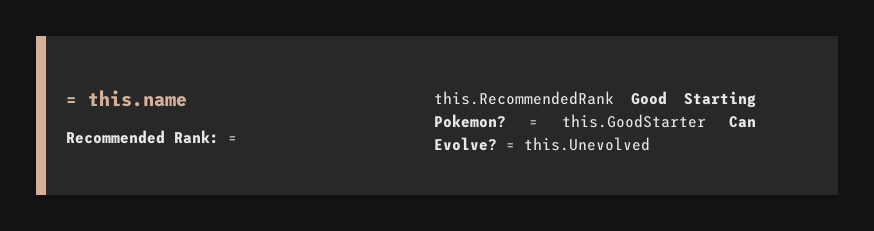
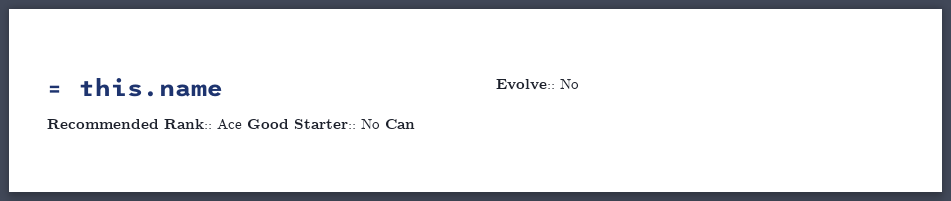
- Recommended Rank: = this.RecommendedRank Good Starting Pokemon? = this.GoodStarter Can Evolve? = this.Unevolved
+ Recommended Rank:: Ace Good Starter:: No Can Evolve:: No

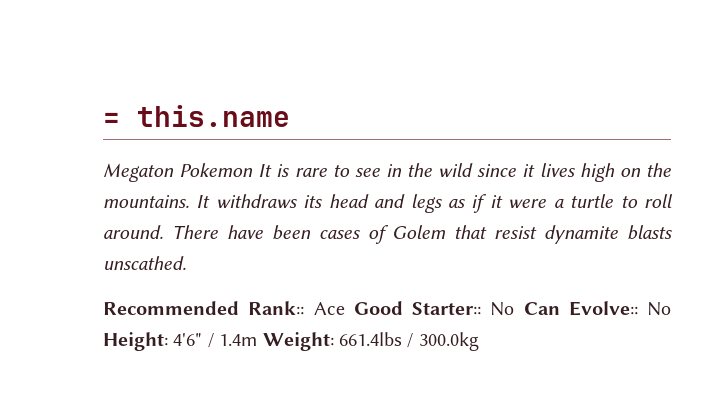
+ Megaton Pokemon It is rare to see in the wild since it lives high on the mountains. It withdraws its head and legs as if it were a turtle to roll around. There have been cases of Golem that resist dynamite blasts unscathed.
- Recommended Rank:: Ace Good Starter:: No Can Evolve:: No
+ Recommended Rank:: Ace Good Starter:: No Can Evolve:: No Height: 4'6" / 1.4m Weight: 661.4lbs / 300.0kg

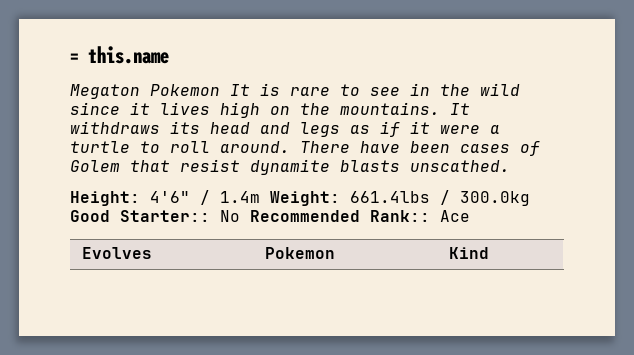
- Recommended Rank:: Ace Good Starter:: No Can Evolve:: No Height: 4'6" / 1.4m Weight: 661.4lbs / 300.0kg
+ Height: 4'6" / 1.4m Weight: 661.4lbs / 300.0kg Good Starter:: No Recommended Rank:: Ace
+ Evolves | Pokemon | Kind

